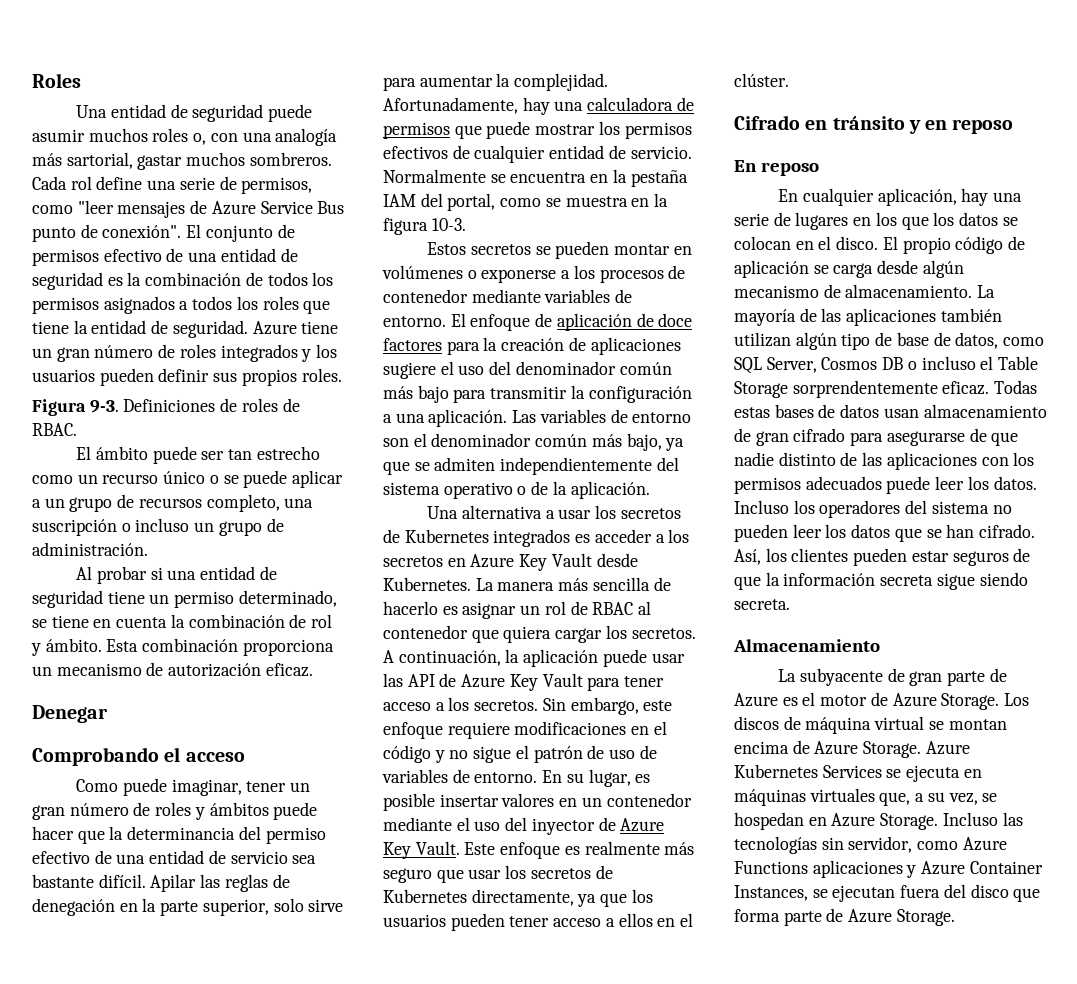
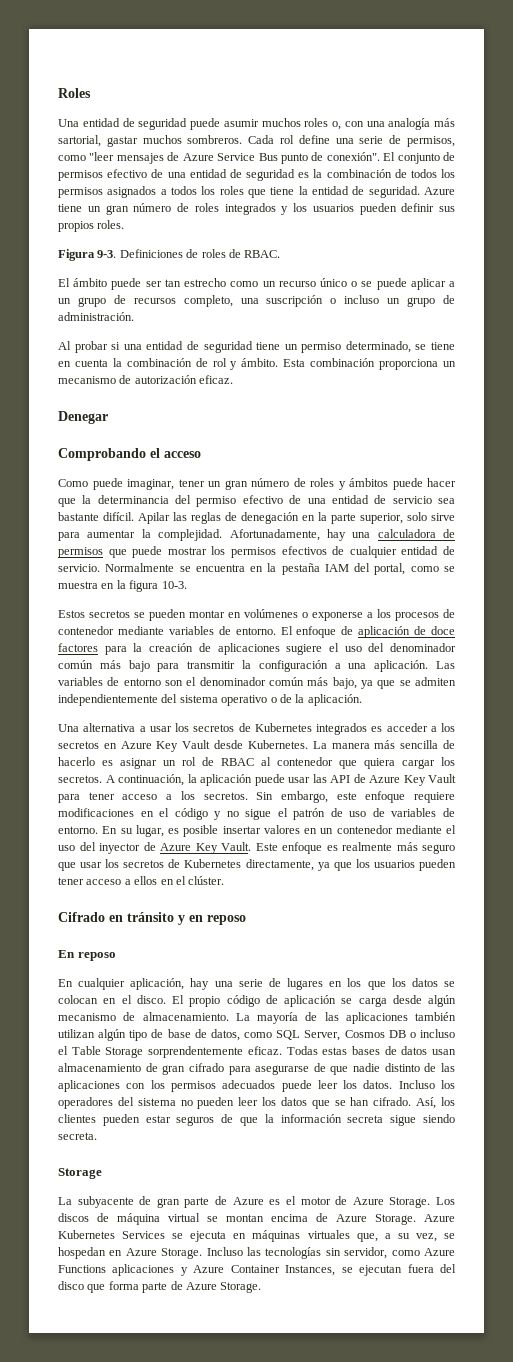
  Así, los clientes pueden estar seguros de que la información secreta sigue siendo secreta.
- Almacenamiento
+ Storage

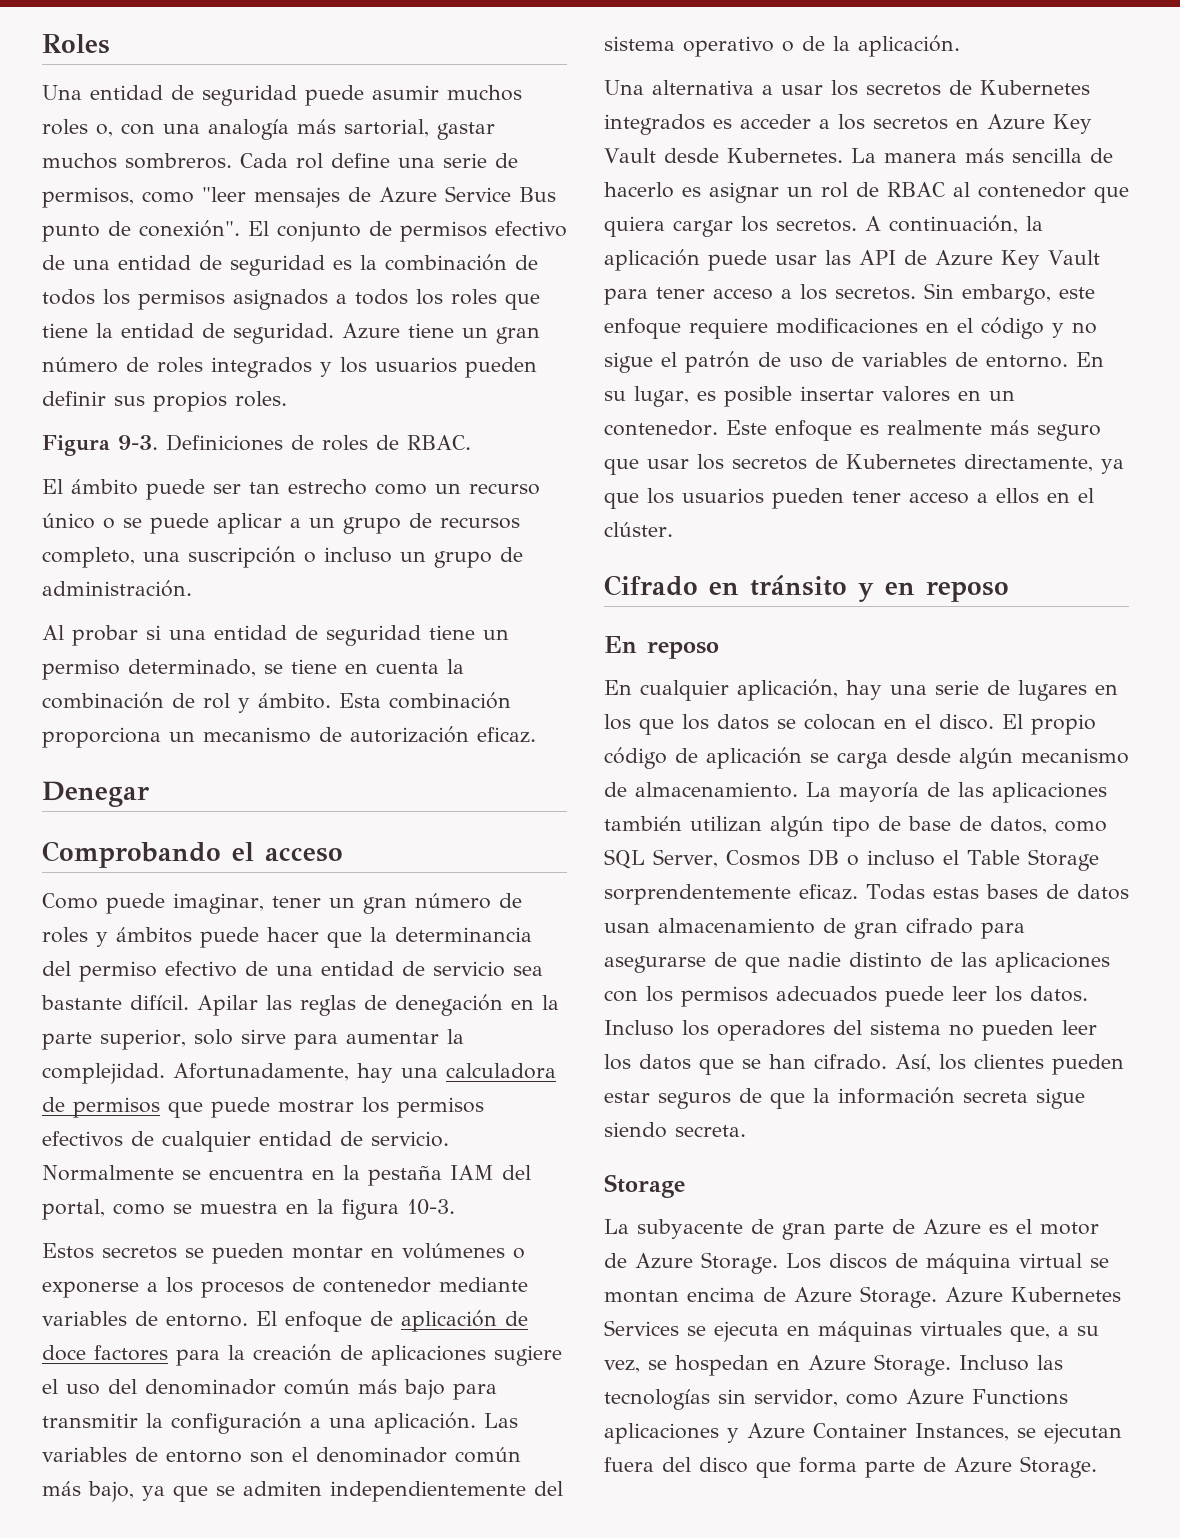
- En su lugar, es posible insertar valores en un contenedor mediante el uso del inyector de Azure Key Vault.
+ En su lugar, es posible insertar valores en un contenedor.

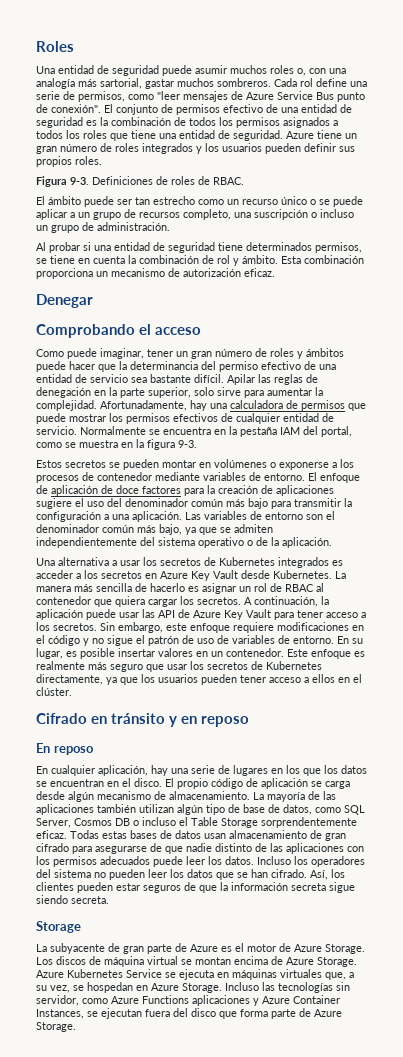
- El conjunto de permisos efectivo de una entidad de seguridad es la combinación de todos los permisos asignados a todos los roles que tiene la entidad de seguridad.
+ El conjunto de permisos efectivo de una entidad de seguridad es la combinación de todos los permisos asignados a todos los roles que tiene una entidad de seguridad.
- Al probar si una entidad de seguridad tiene un permiso determinado, se tiene en cuenta la combinación de rol y ámbito.
+ Al probar si una entidad de seguridad tiene determinados permisos, se tiene en cuenta la combinación de rol y ámbito.
- Normalmente se encuentra en la pestaña IAM del portal, como se muestra en la figura 10-3.
+ Normalmente se encuentra en la pestaña IAM del portal, como se muestra en la figura 9-3.
- En cualquier aplicación, hay una serie de lugares en los que los datos se colocan en el disco.
+ En cualquier aplicación, hay una serie de lugares en los que los datos se encuentran en el disco.
- Azure Kubernetes Services se ejecuta en máquinas virtuales que, a su vez, se hospedan en Azure Storage.
+ Azure Kubernetes Service se ejecuta en máquinas virtuales que, a su vez, se hospedan en Azure Storage.

